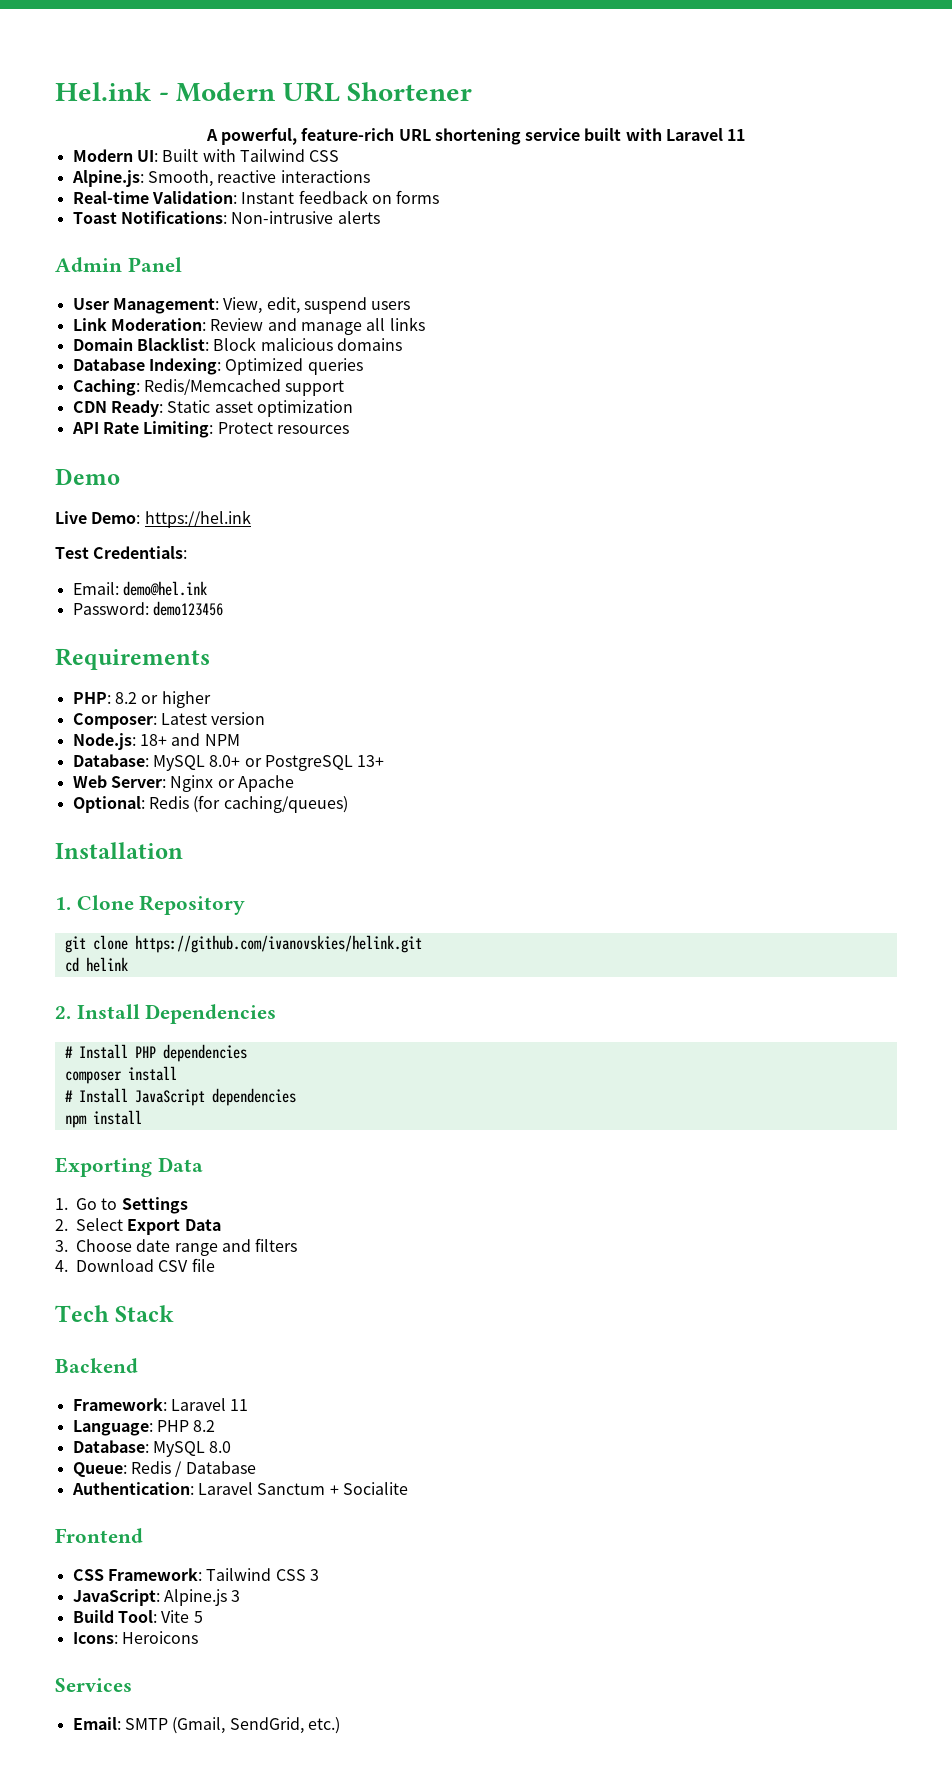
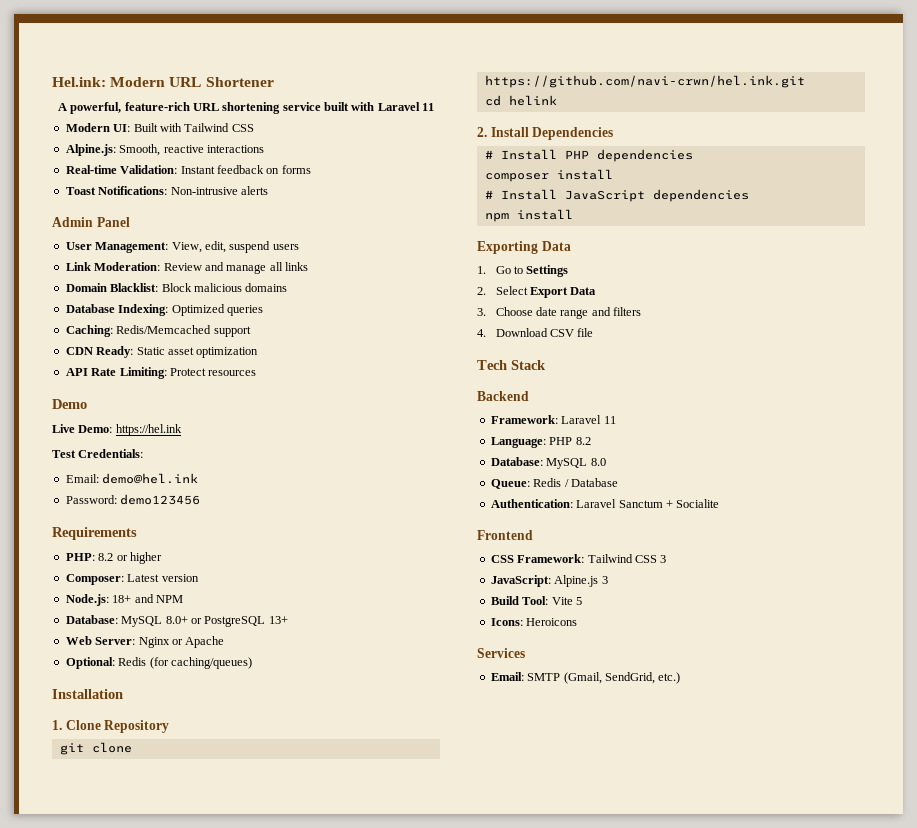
- Hel.ink - Modern URL Shortener
+ Hel.ink: Modern URL Shortener
- git clone https://github.com/ivanovskies/helink.git
+ git clone https://github.com/navi-crwn/hel.ink.git

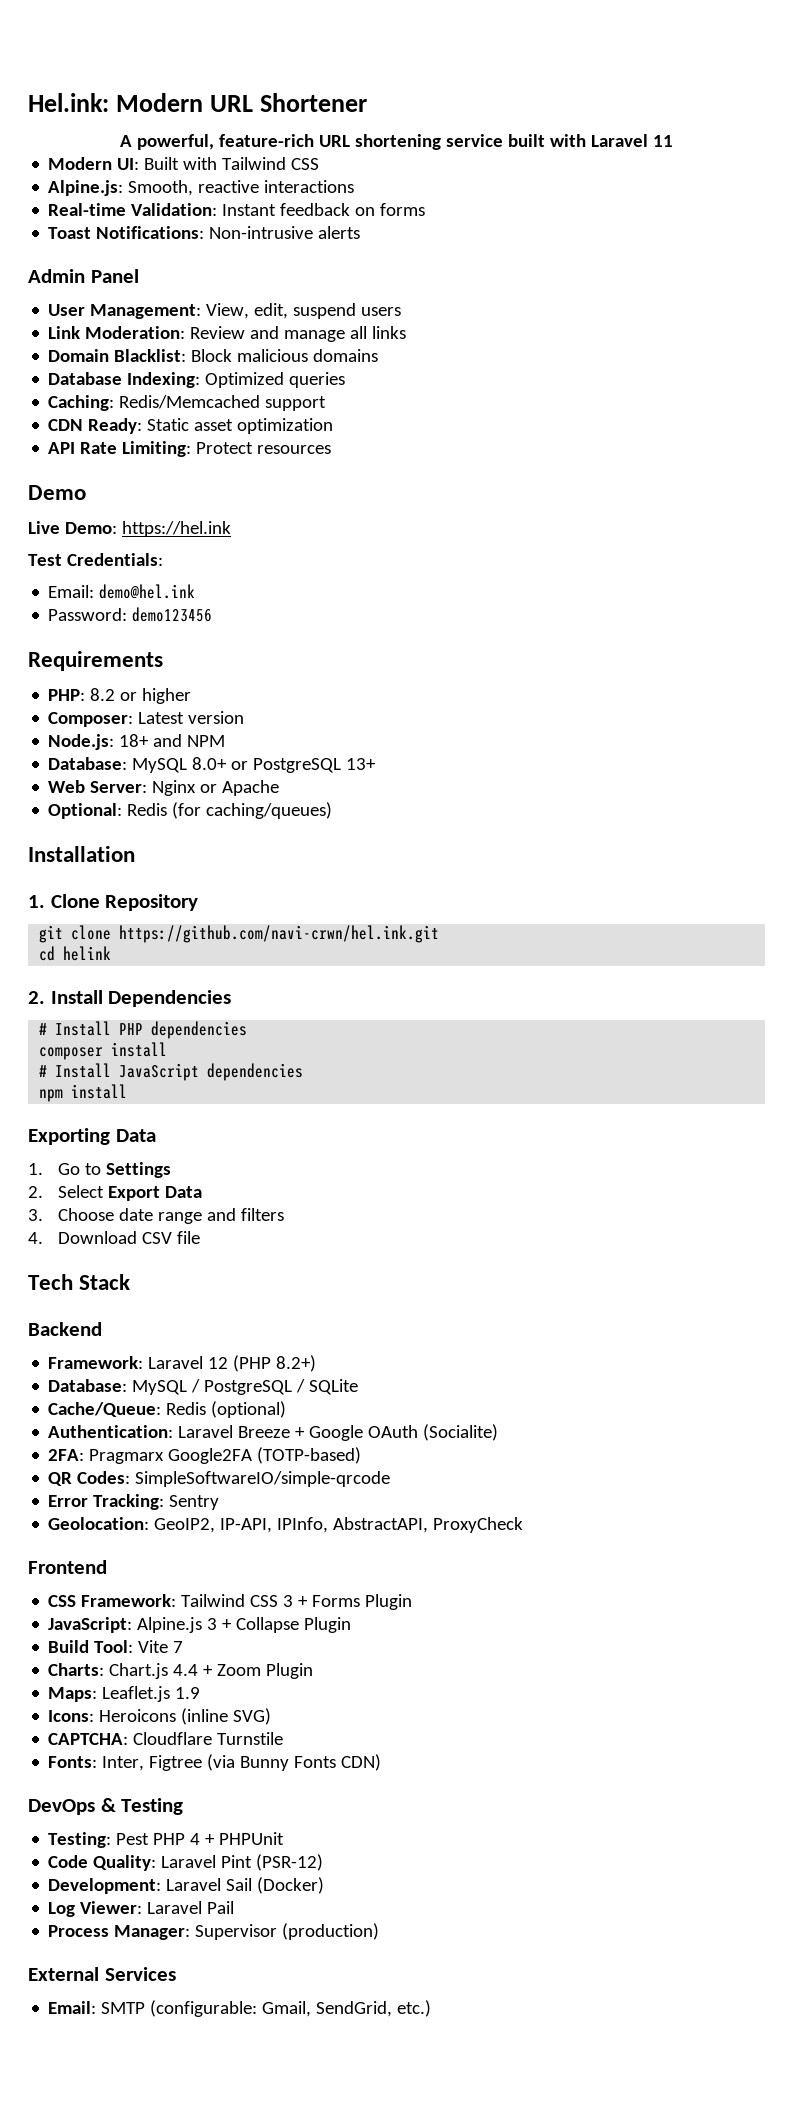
- Framework: Laravel 11
- Language: PHP 8.2
- Database: MySQL 8.0
- Queue: Redis / Database
- Authentication: Laravel Sanctum + Socialite
+ Framework: Laravel 12 (PHP 8.2+)
+ Database: MySQL / PostgreSQL / SQLite
+ Cache/Queue: Redis (optional)
+ Authentication: Laravel Breeze + Google OAuth (Socialite)
+ 2FA: Pragmarx Google2FA (TOTP-based)
+ QR Codes: SimpleSoftwareIO/simple-qrcode
+ Error Tracking: Sentry
+ Geolocation: GeoIP2, IP-API, IPInfo, AbstractAPI, ProxyCheck
- CSS Framework: Tailwind CSS 3
+ CSS Framework: Tailwind CSS 3 + Forms Plugin
- JavaScript: Alpine.js 3
+ JavaScript: Alpine.js 3 + Collapse Plugin
- Build Tool: Vite 5
- Icons: Heroicons
- Services
+ Build Tool: Vite 7
+ Charts: Chart.js 4.4 + Zoom Plugin
+ Maps: Leaflet.js 1.9
+ Icons: Heroicons (inline SVG)
+ CAPTCHA: Cloudflare Turnstile
+ Fonts: Inter, Figtree (via Bunny Fonts CDN)
+ DevOps & Testing
+ Testing: Pest PHP 4 + PHPUnit
+ Code Quality: Laravel Pint (PSR-12)
+ Development: Laravel Sail (Docker)
+ Log Viewer: Laravel Pail
+ Process Manager: Supervisor (production)
+ External Services
- Email: SMTP (Gmail, SendGrid, etc.)
+ Email: SMTP (configurable: Gmail, SendGrid, etc.)

